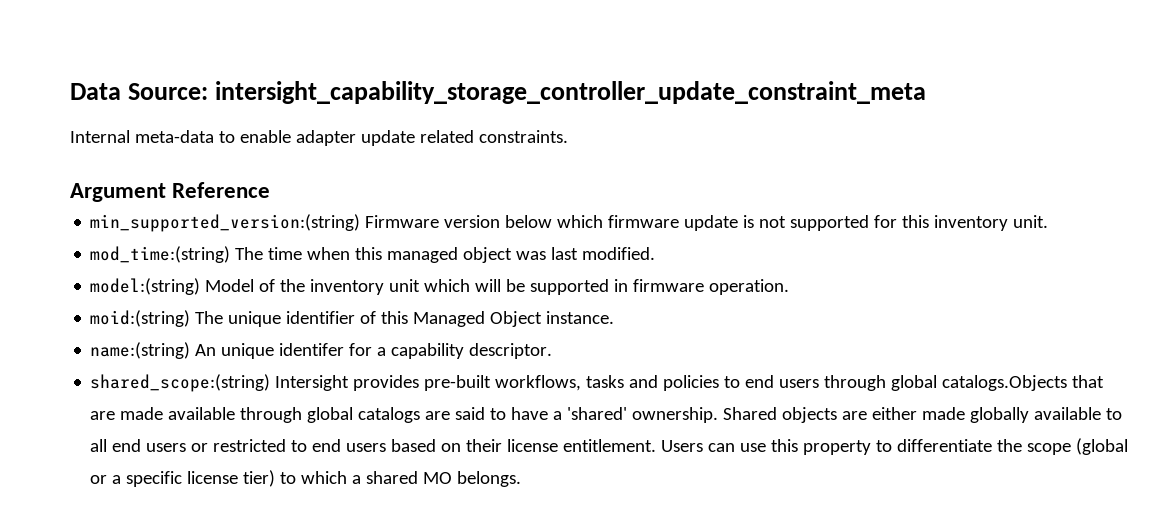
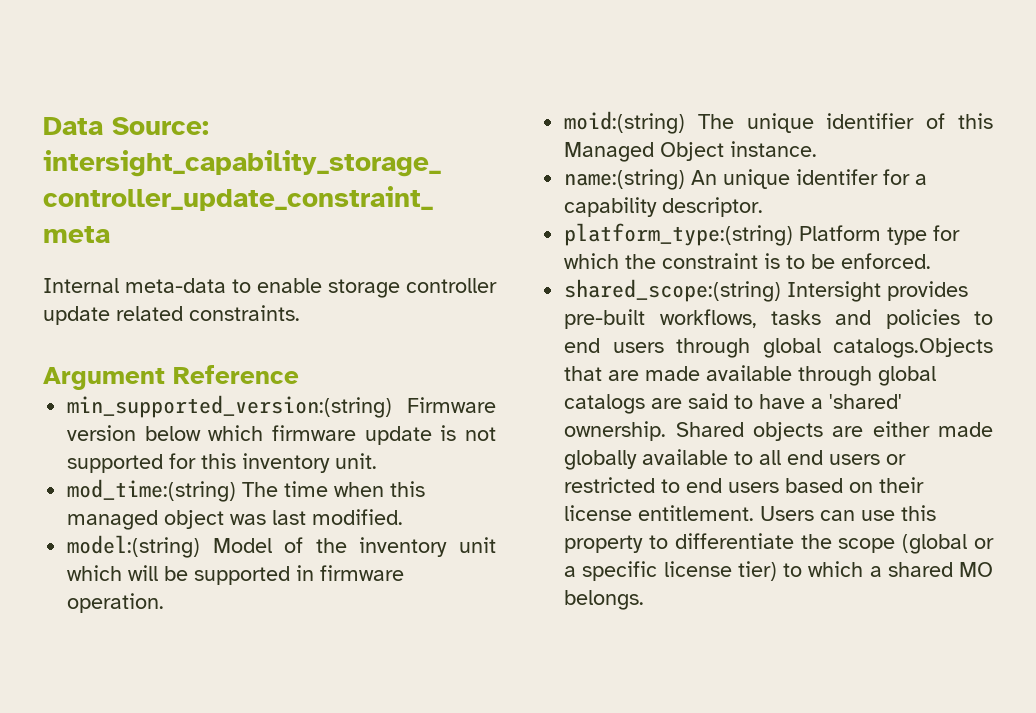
- Internal meta-data to enable adapter update related constraints.
+ Internal meta-data to enable storage controller update related constraints.
+ platform_type:(string) Platform type for which the constraint is to be enforced.

